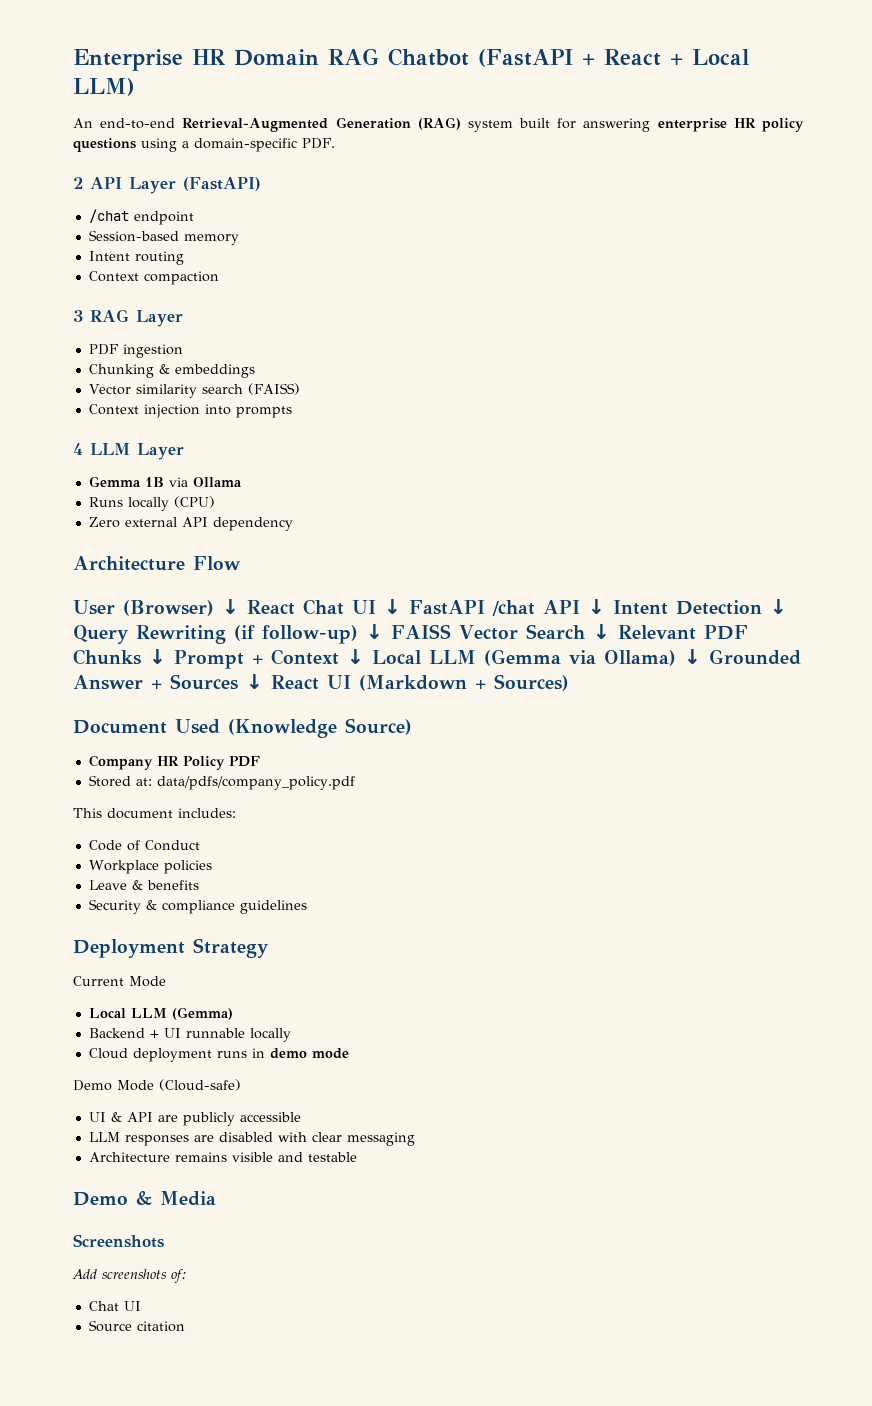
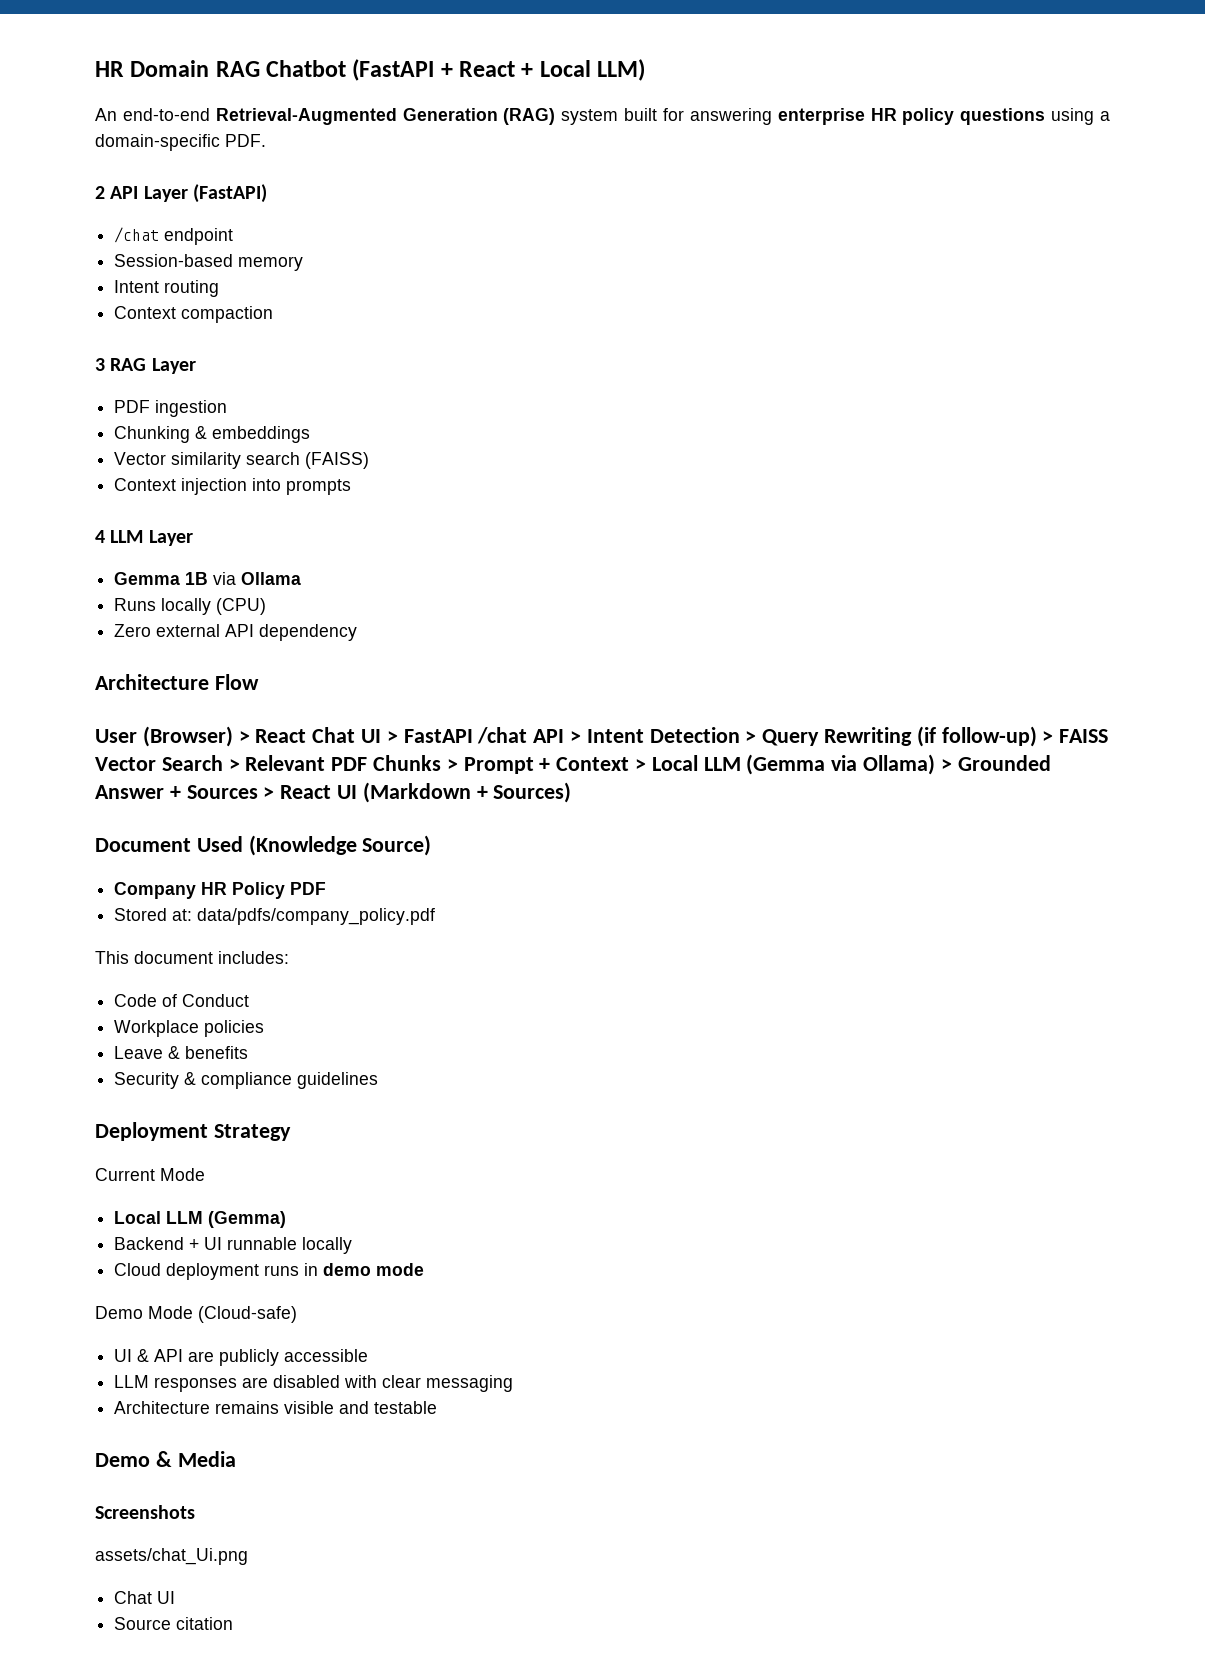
- Enterprise HR Domain RAG Chatbot (FastAPI + React + Local LLM)
+ HR Domain RAG Chatbot (FastAPI + React + Local LLM)
- User (Browser) ↓ React Chat UI ↓ FastAPI /chat API ↓ Intent Detection ↓ Query Rewriting (if follow-up) ↓ FAISS Vector Search ↓ Relevant PDF Chunks ↓ Prompt + Context ↓ Local LLM (Gemma via Ollama) ↓ Grounded Answer + Sources ↓ React UI (Markdown + Sources)
+ User (Browser) > React Chat UI > FastAPI /chat API > Intent Detection > Query Rewriting (if follow-up) > FAISS Vector Search > Relevant PDF Chunks > Prompt + Context > Local LLM (Gemma via Ollama) > Grounded Answer + Sources > React UI (Markdown + Sources)
- Add screenshots of:
+ assets/chat_Ui.png

